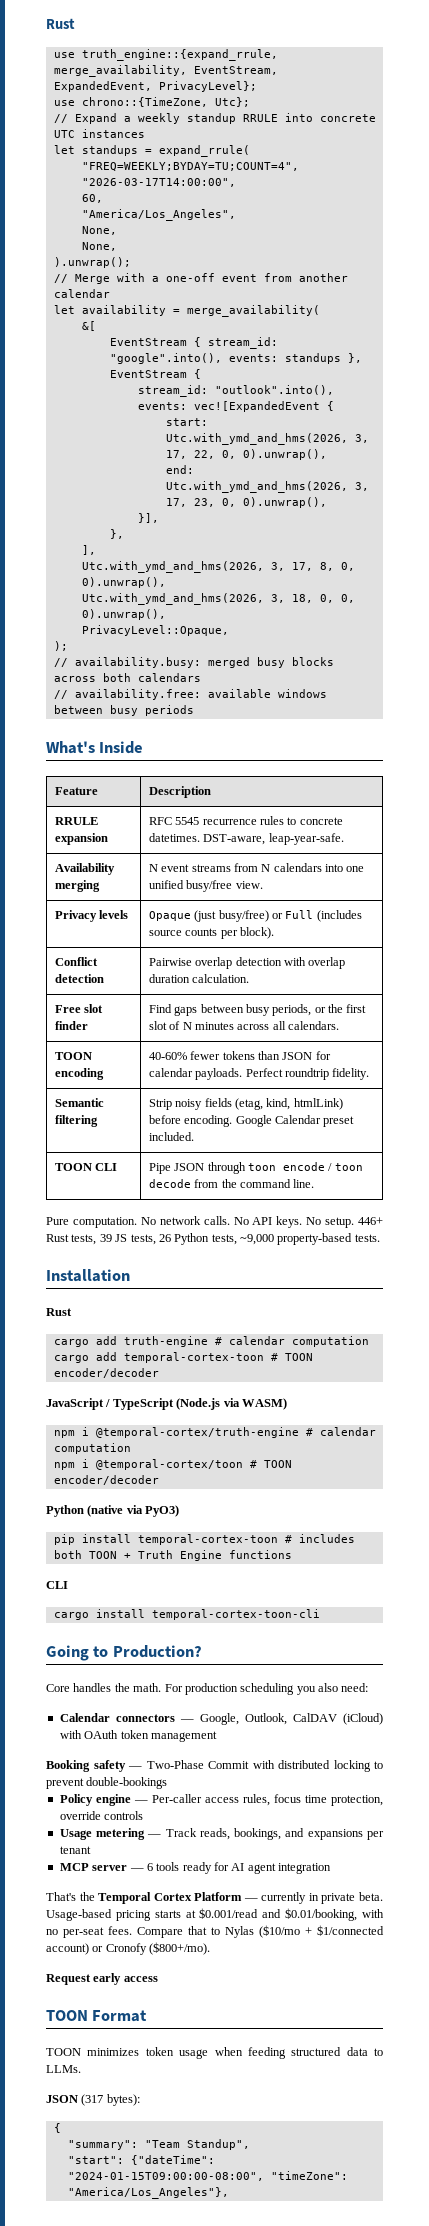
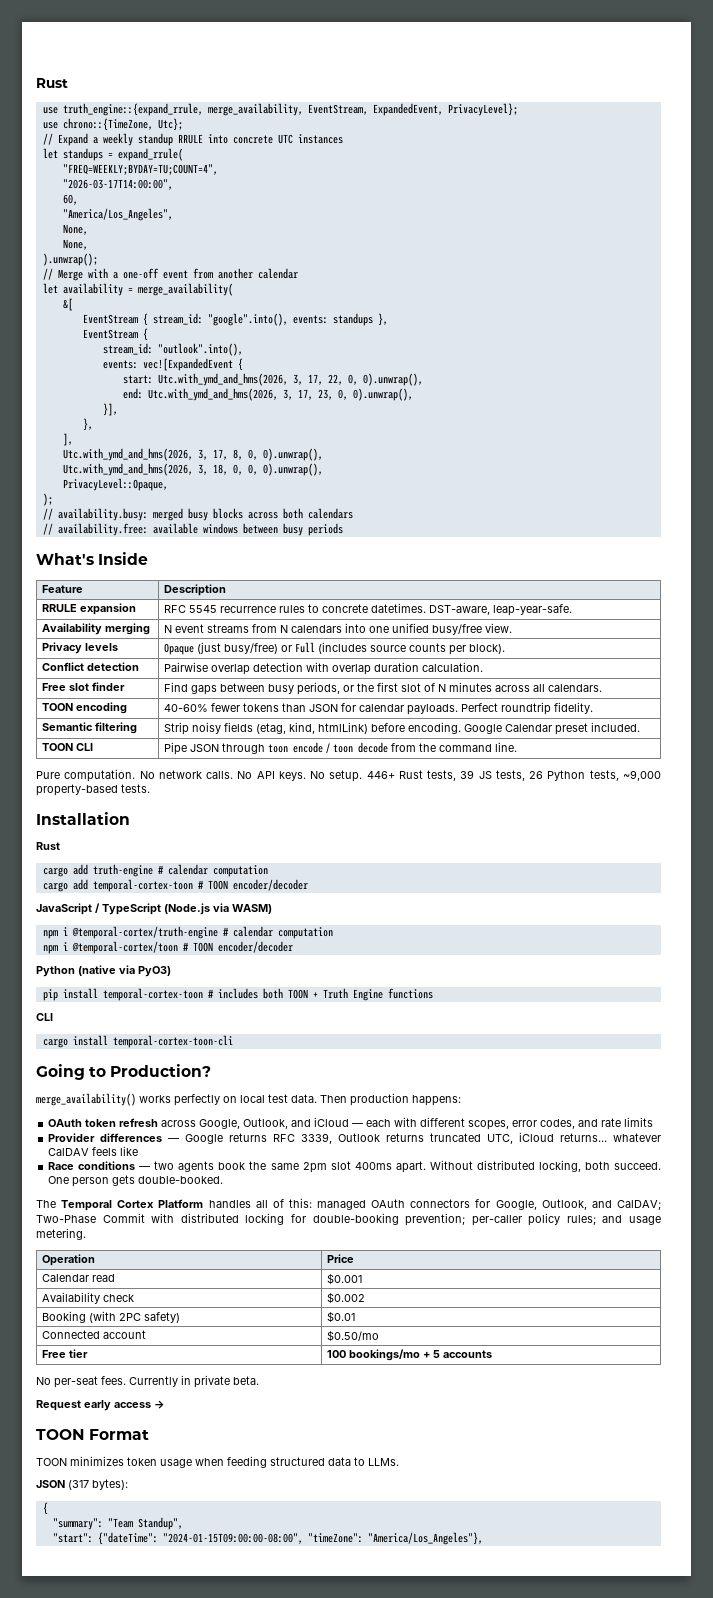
- Core handles the math. For production scheduling you also need:
- Calendar connectors — Google, Outlook, CalDAV (iCloud) with OAuth token management
- Booking safety — Two-Phase Commit with distributed locking to prevent double-bookings
- Policy engine — Per-caller access rules, focus time protection, override controls
- Usage metering — Track reads, bookings, and expansions per tenant
- MCP server — 6 tools ready for AI agent integration
- That's the Temporal Cortex Platform — currently in private beta. Usage-based pricing starts at $0.001/read and $0.01/booking, with no per-seat fees. Compare that to Nylas ($10/mo + $1/connected account) or Cronofy ($800+/mo).
+ merge_availability() works perfectly on local test data. Then production happens:
+ OAuth token refresh across Google, Outlook, and iCloud — each with different scopes, error codes, and rate limits
+ Provider differences — Google returns RFC 3339, Outlook returns truncated UTC, iCloud returns... whatever CalDAV feels like
+ Race conditions — two agents book the same 2pm slot 400ms apart. Without distributed locking, both succeed. One person gets double-booked.
+ The Temporal Cortex Platform handles all of this: managed OAuth connectors for Google, Outlook, and CalDAV; Two-Phase Commit with distributed locking for double-booking prevention; per-caller policy rules; and usage metering.
+ Operation | Price
+ Calendar read | $0.001
+ Availability check | $0.002
+ Booking (with 2PC safety) | $0.01
+ Connected account | $0.50/mo
+ Free tier | 100 bookings/mo + 5 accounts
+ No per-seat fees. Currently in private beta.
- Request early access
+ Request early access →

